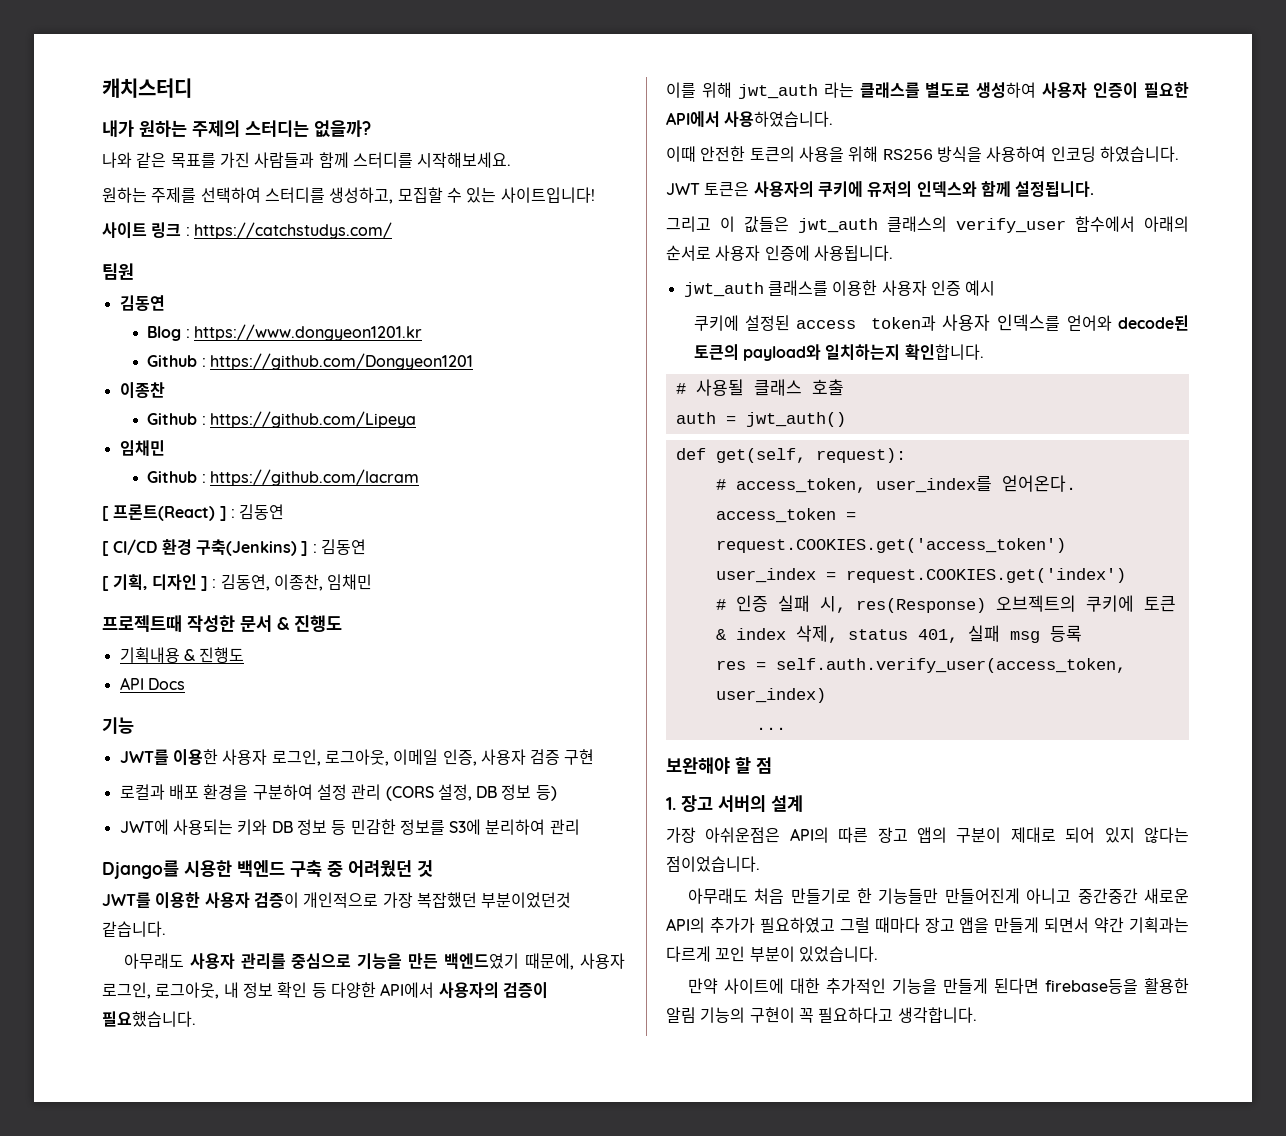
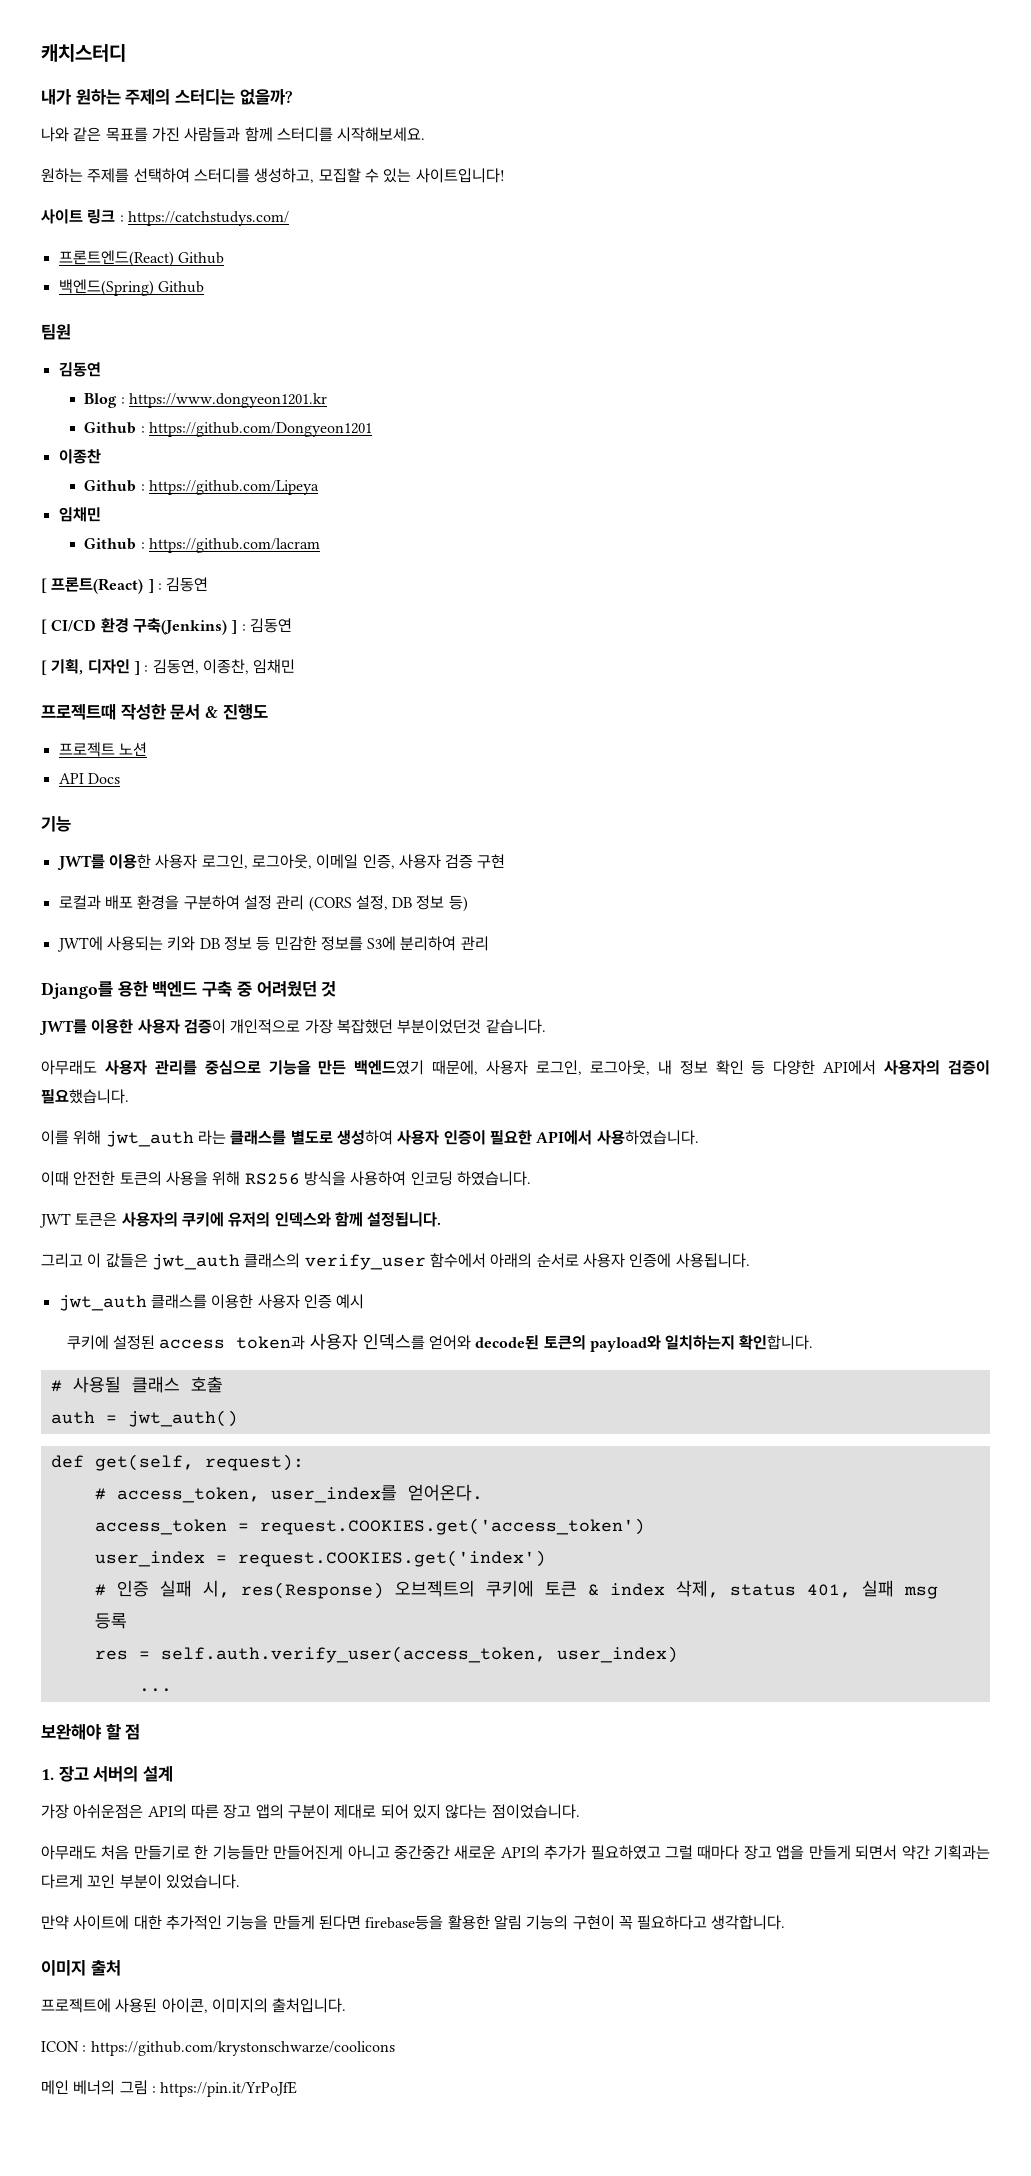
+ 프론트엔드(React) Github
+ 백엔드(Spring) Github
- 기획내용 & 진행도
+ 프로젝트 노션
- Django를 시용한 백엔드 구축 중 어려웠던 것
+ Django를 용한 백엔드 구축 중 어려웠던 것
+ 이미지 출처
+ 프로젝트에 사용된 아이콘, 이미지의 출처입니다.
+ ICON : https://github.com/krystonschwarze/coolicons
+ 메인 베너의 그림 : https://pin.it/YrPoJfE

